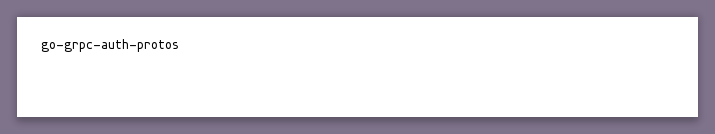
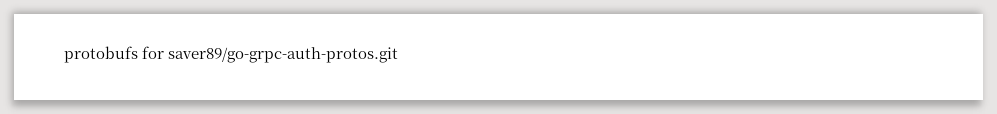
- go-grpc-auth-protos
+ protobufs for saver89/go-grpc-auth-protos.git

